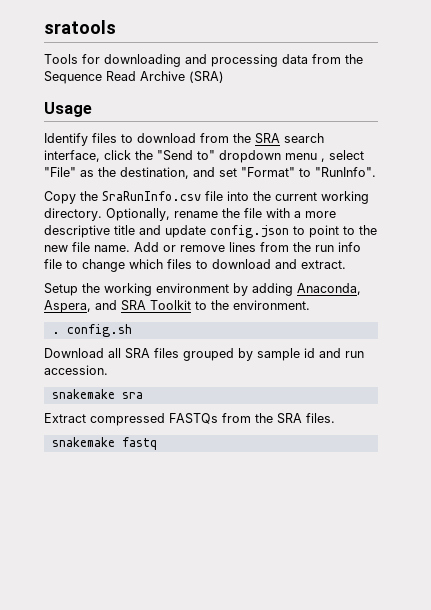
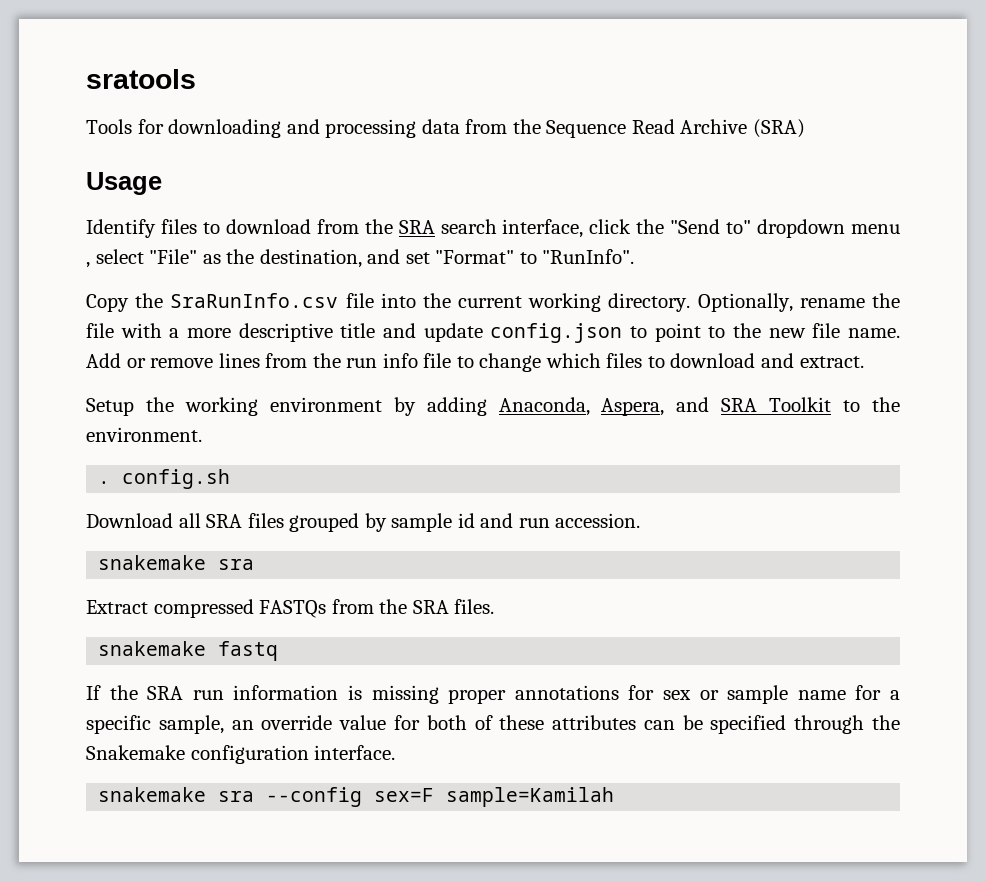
+ If the SRA run information is missing proper annotations for sex or sample name for a specific sample, an override value for both of these attributes can be specified through the Snakemake configuration interface.
+ snakemake sra --config sex=F sample=Kamilah

